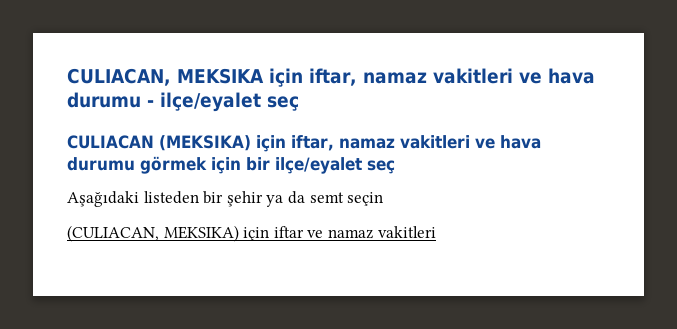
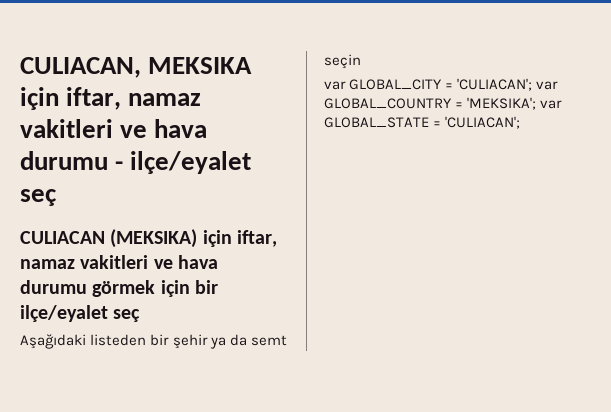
- (CULIACAN, MEKSIKA) için iftar ve namaz vakitleri
+ var GLOBAL_CITY = 'CULIACAN'; var GLOBAL_COUNTRY = 'MEKSIKA'; var GLOBAL_STATE = 'CULIACAN';

